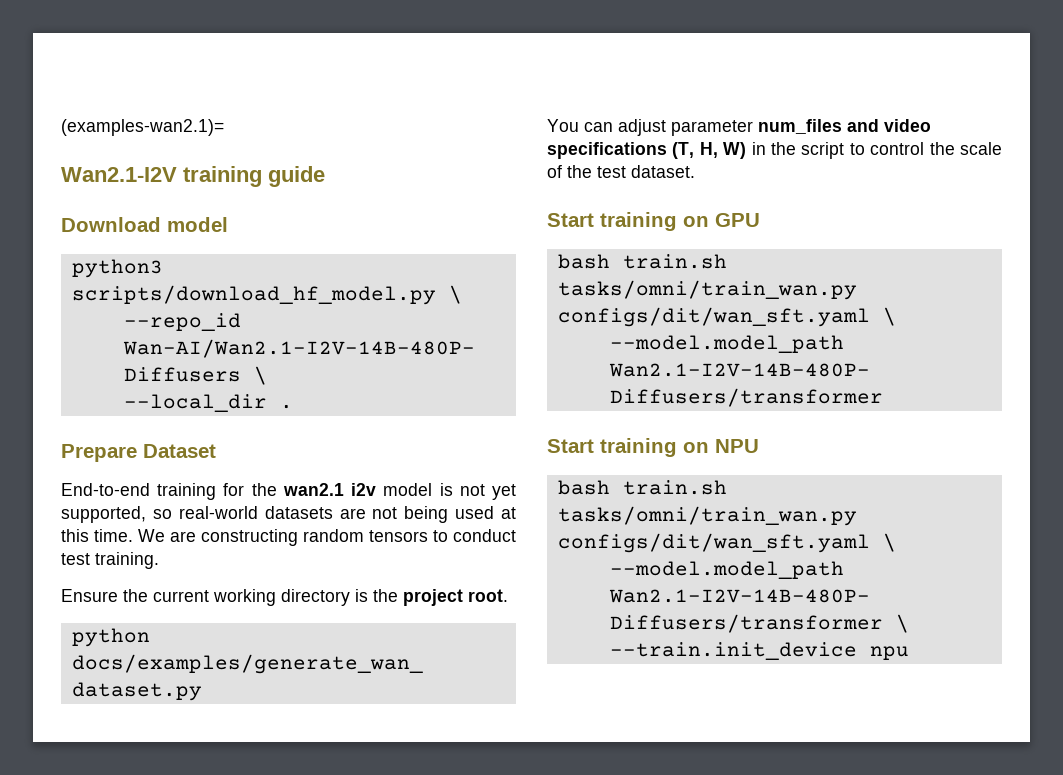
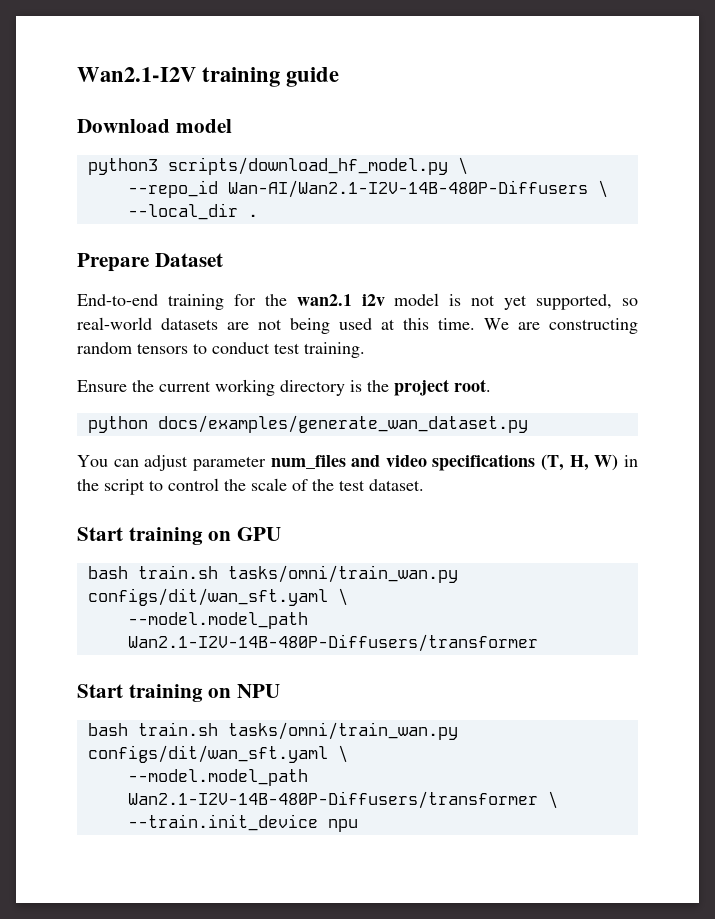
- (examples-wan2.1)=

